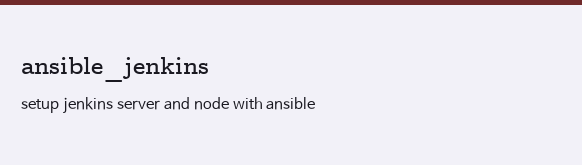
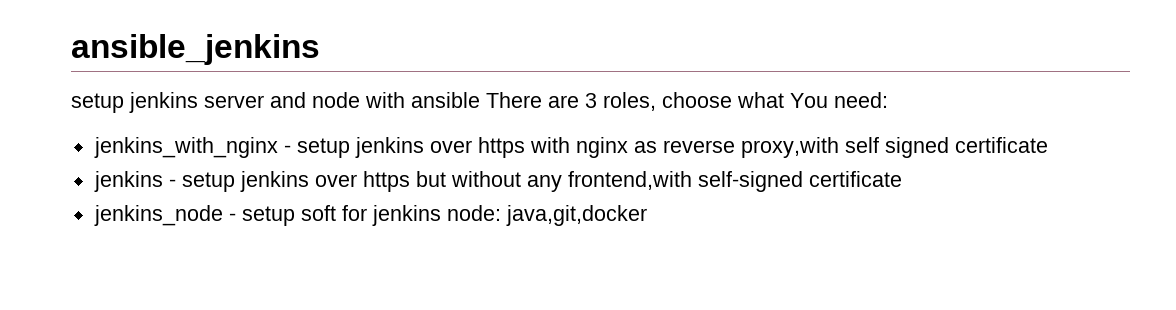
- setup jenkins server and node with ansible
+ setup jenkins server and node with ansible There are 3 roles, choose what You need:
+ jenkins_with_nginx - setup jenkins over https with nginx as reverse proxy,with self signed certificate
+ jenkins - setup jenkins over https but without any frontend,with self-signed certificate
+ jenkins_node - setup soft for jenkins node: java,git,docker

